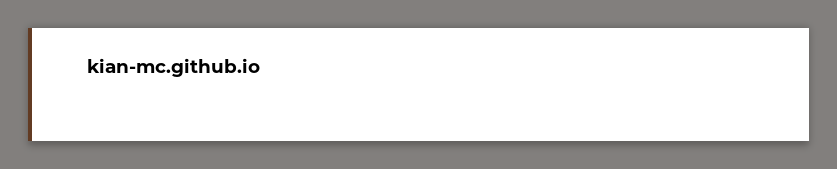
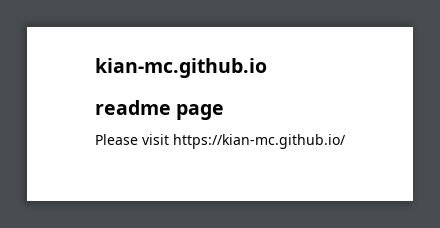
+ readme page
+ Please visit https://kian-mc.github.io/

